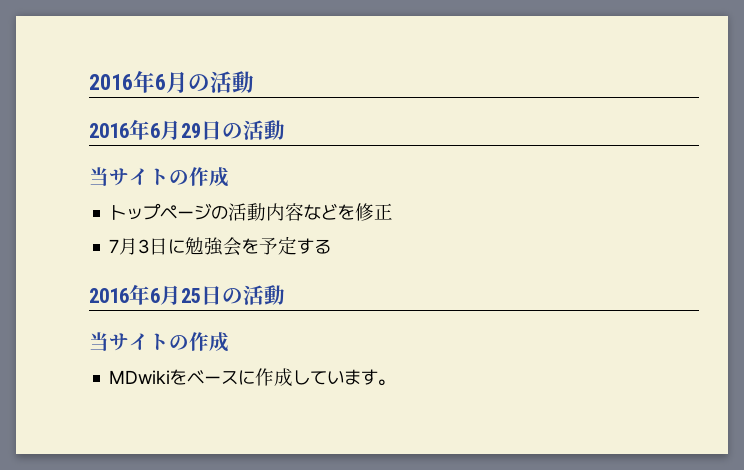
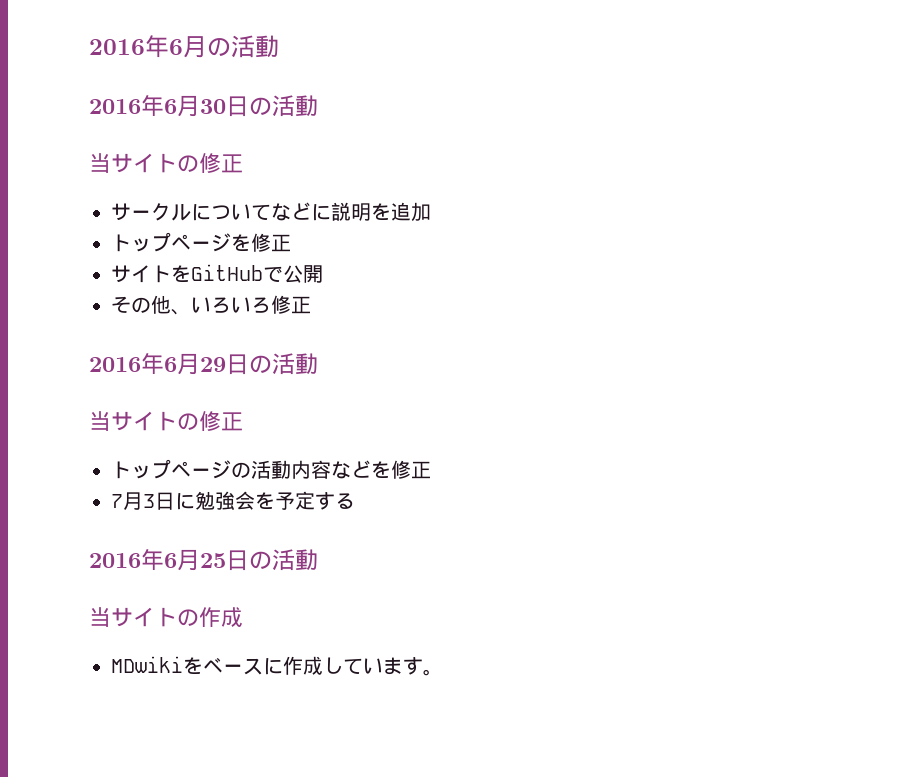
+ 2016年6月30日の活動
+ 当サイトの修正
+ サークルについてなどに説明を追加
+ トップページを修正
+ サイトをGitHubで公開
+ その他、いろいろ修正
  2016年6月29日の活動
- 当サイトの作成
+ 当サイトの修正

